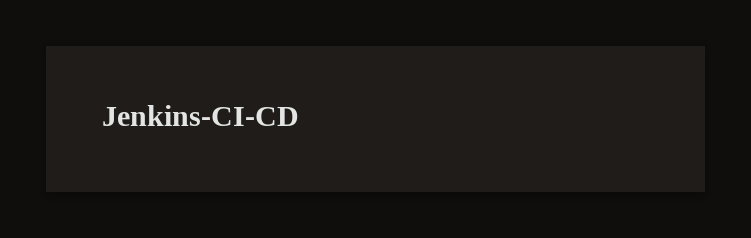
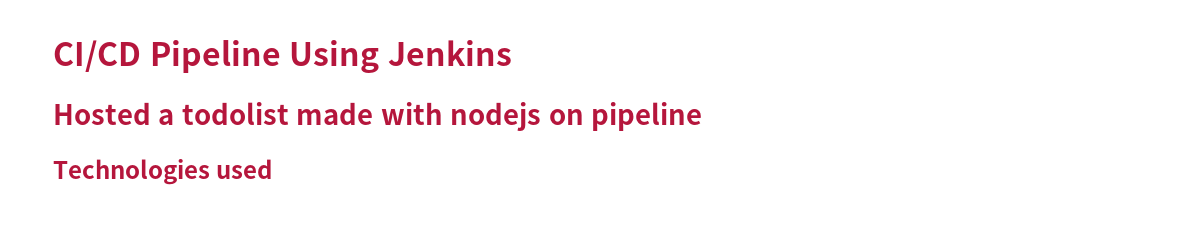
- Jenkins-CI-CD
+ CI/CD Pipeline Using Jenkins
+ Hosted a todolist made with nodejs on pipeline
+ Technologies used

